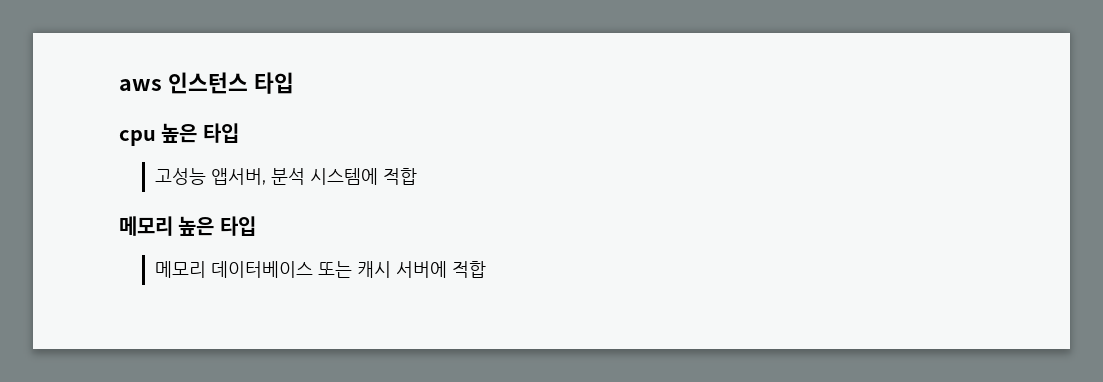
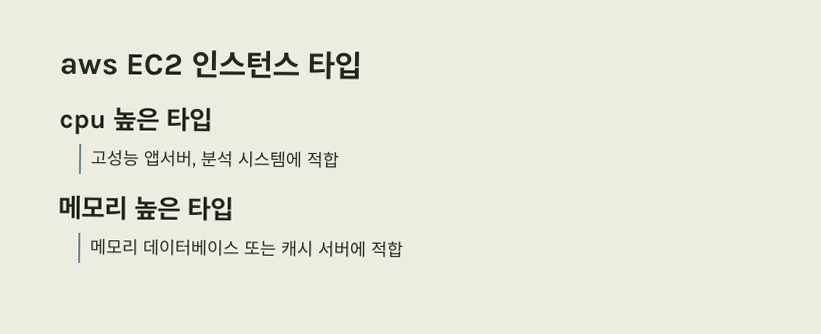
- aws 인스턴스 타입
+ aws EC2 인스턴스 타입

